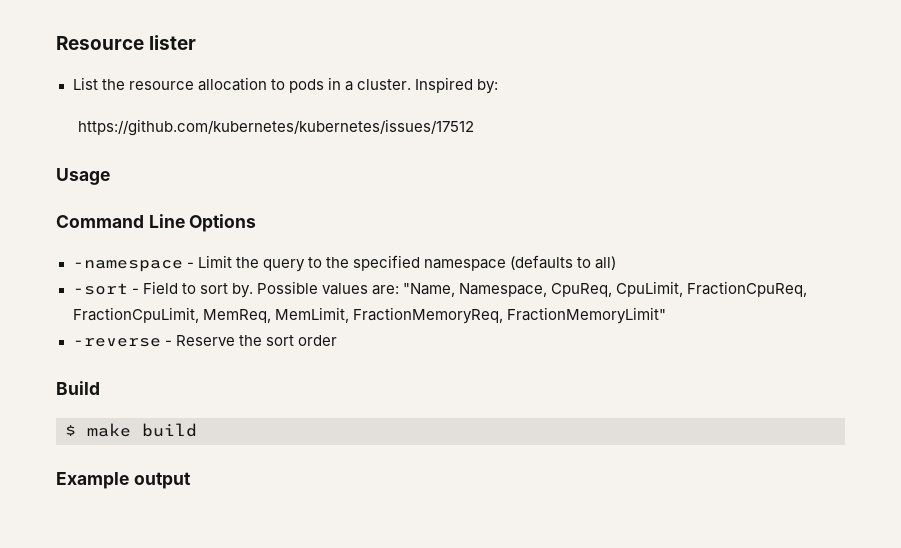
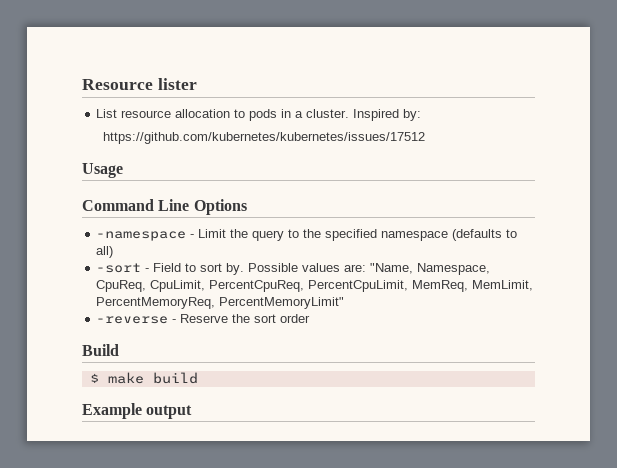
- List the resource allocation to pods in a cluster.
+ List resource allocation to pods in a cluster.
- Possible values are: "Name, Namespace, CpuReq, CpuLimit, FractionCpuReq, FractionCpuLimit, MemReq, MemLimit, FractionMemoryReq, FractionMemoryLimit"
+ Possible values are: "Name, Namespace, CpuReq, CpuLimit, PercentCpuReq, PercentCpuLimit, MemReq, MemLimit, PercentMemoryReq, PercentMemoryLimit"

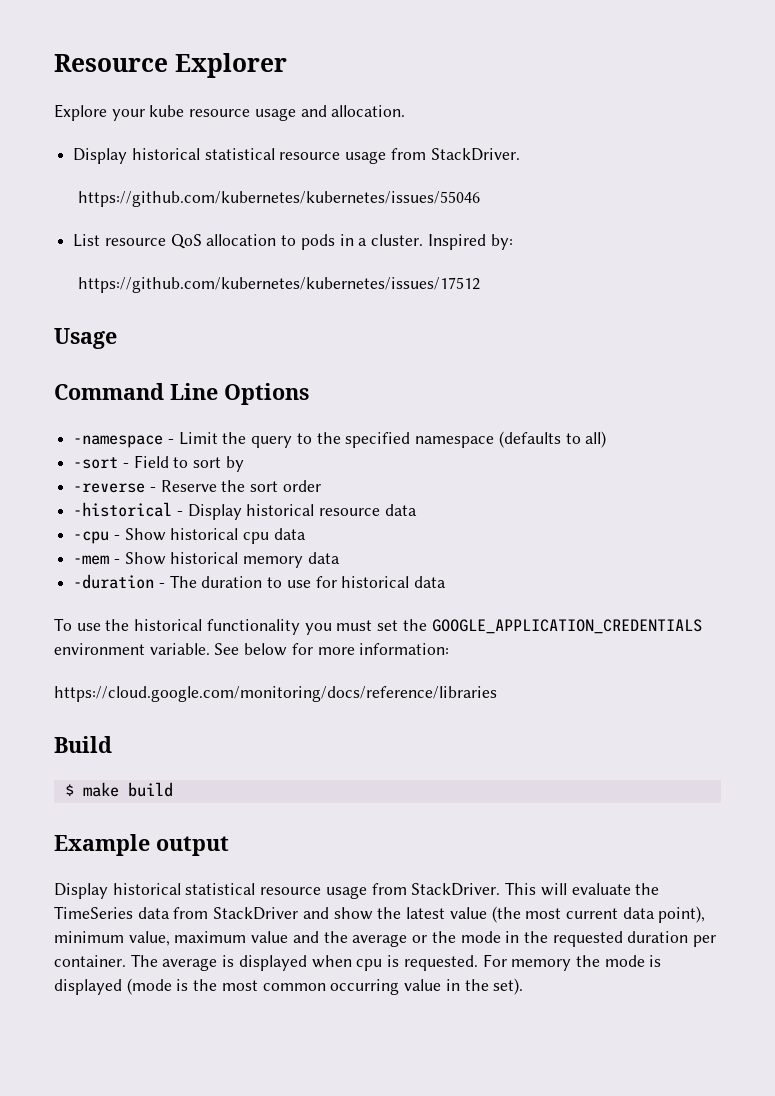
- Resource lister
+ Resource Explorer
+ Explore your kube resource usage and allocation.
+ Display historical statistical resource usage from StackDriver.
+ https://github.com/kubernetes/kubernetes/issues/55046
- List resource allocation to pods in a cluster.
+ List resource QoS allocation to pods in a cluster.
- -sort - Field to sort by. Possible values are: "Name, Namespace, CpuReq, CpuLimit, PercentCpuReq, PercentCpuLimit, MemReq, MemLimit, PercentMemoryReq, PercentMemoryLimit"
+ -sort - Field to sort by
+ -historical - Display historical resource data
+ -cpu - Show historical cpu data
+ -mem - Show historical memory data
+ -duration - The duration to use for historical data
+ To use the historical functionality you must set the GOOGLE_APPLICATION_CREDENTIALS environment variable. See below for more information:
+ https://cloud.google.com/monitoring/docs/reference/libraries
+ Display historical statistical resource usage from StackDriver. This will evaluate the TimeSeries data from StackDriver and show the latest value (the most current data point), minimum value, maximum value and the average or the mode in the requested duration per container. The average is displayed when cpu is requested. For memory the mode is displayed (mode is the most common occurring value in the set).

